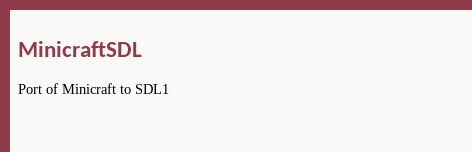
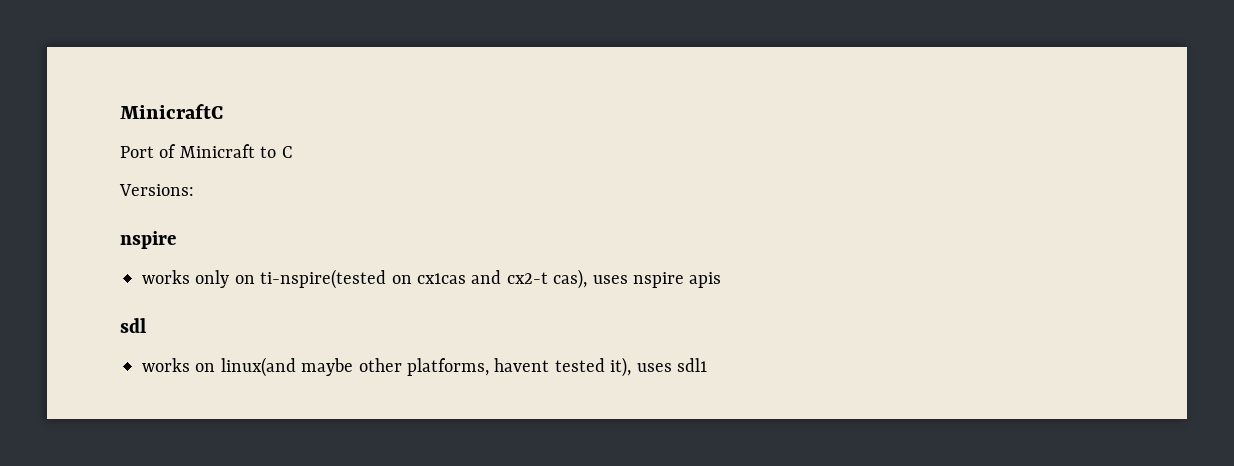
- MinicraftSDL
+ MinicraftC
- Port of Minicraft to SDL1
+ Port of Minicraft to C
+ Versions:
+ nspire
+ works only on ti-nspire(tested on cx1cas and cx2-t cas), uses nspire apis
+ sdl
+ works on linux(and maybe other platforms, havent tested it), uses sdl1

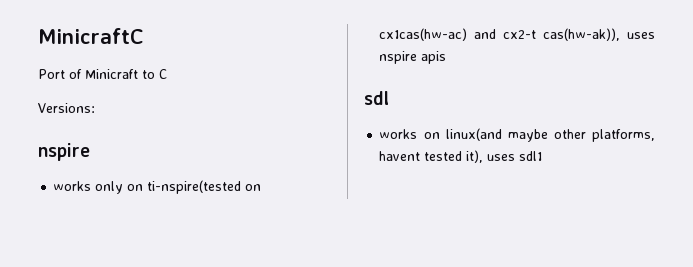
- works only on ti-nspire(tested on cx1cas and cx2-t cas), uses nspire apis
+ works only on ti-nspire(tested on cx1cas(hw-ac) and cx2-t cas(hw-ak)), uses nspire apis

